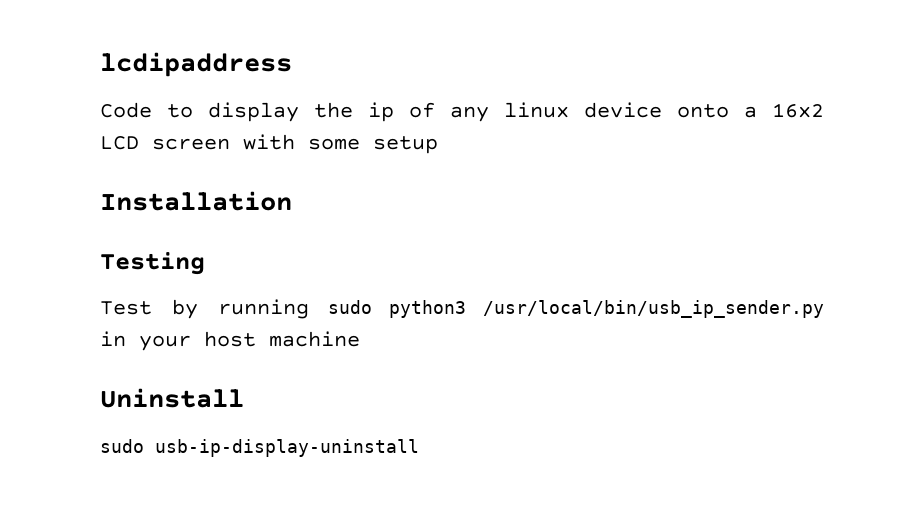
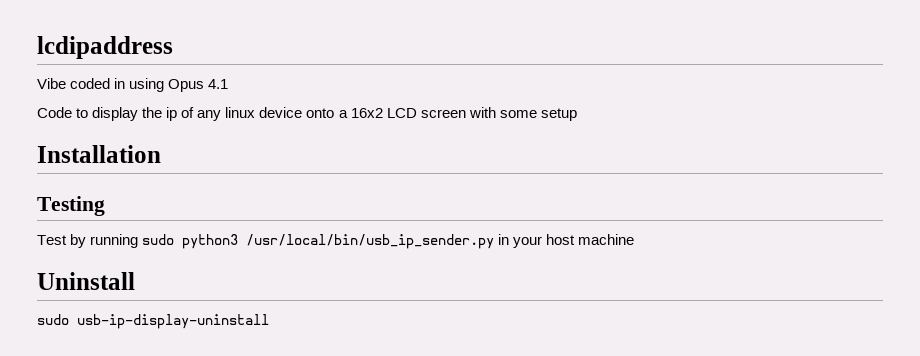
+ Vibe coded in using Opus 4.1

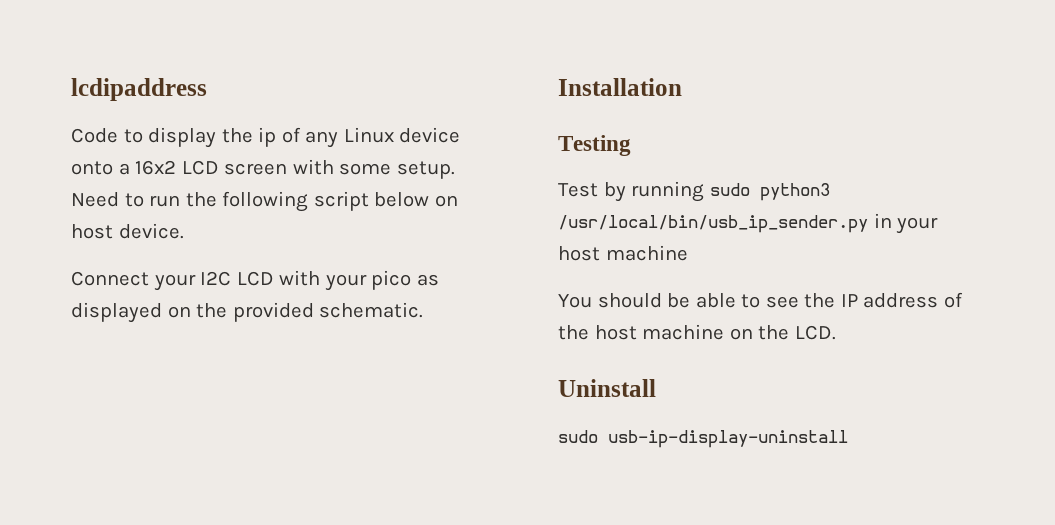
- Vibe coded in using Opus 4.1
- Code to display the ip of any linux device onto a 16x2 LCD screen with some setup
+ Code to display the ip of any Linux device onto a 16x2 LCD screen with some setup. Need to run the following script below on host device.
+ Connect your I2C LCD with your pico as displayed on the provided schematic.
+ You should be able to see the IP address of the host machine on the LCD.

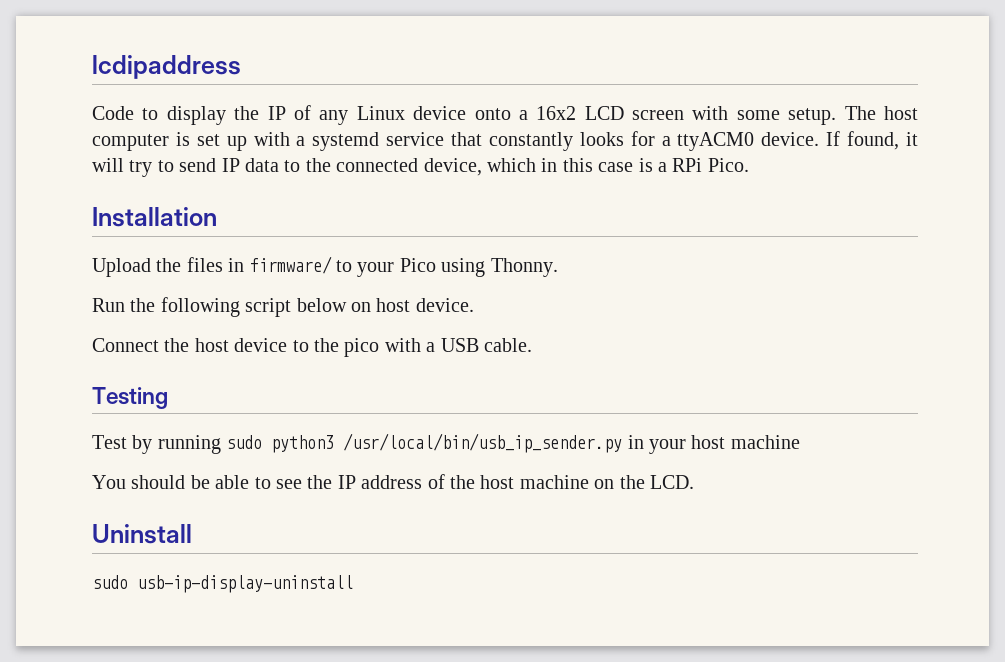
- Code to display the ip of any Linux device onto a 16x2 LCD screen with some setup.
+ Code to display the IP of any Linux device onto a 16x2 LCD screen with some setup.
- Need to run the following script below on host device.
+ The host computer is set up with a systemd service that constantly looks for a ttyACM0 device. If found, it will try to send IP data to the connected device, which in this case is a RPi Pico.
+ Installation
+ Upload the files in firmware/ to your Pico using Thonny.
+ Run the following script below on host device.
- Connect your I2C LCD with your pico as displayed on the provided schematic.
- Installation
+ Connect the host device to the pico with a USB cable.

